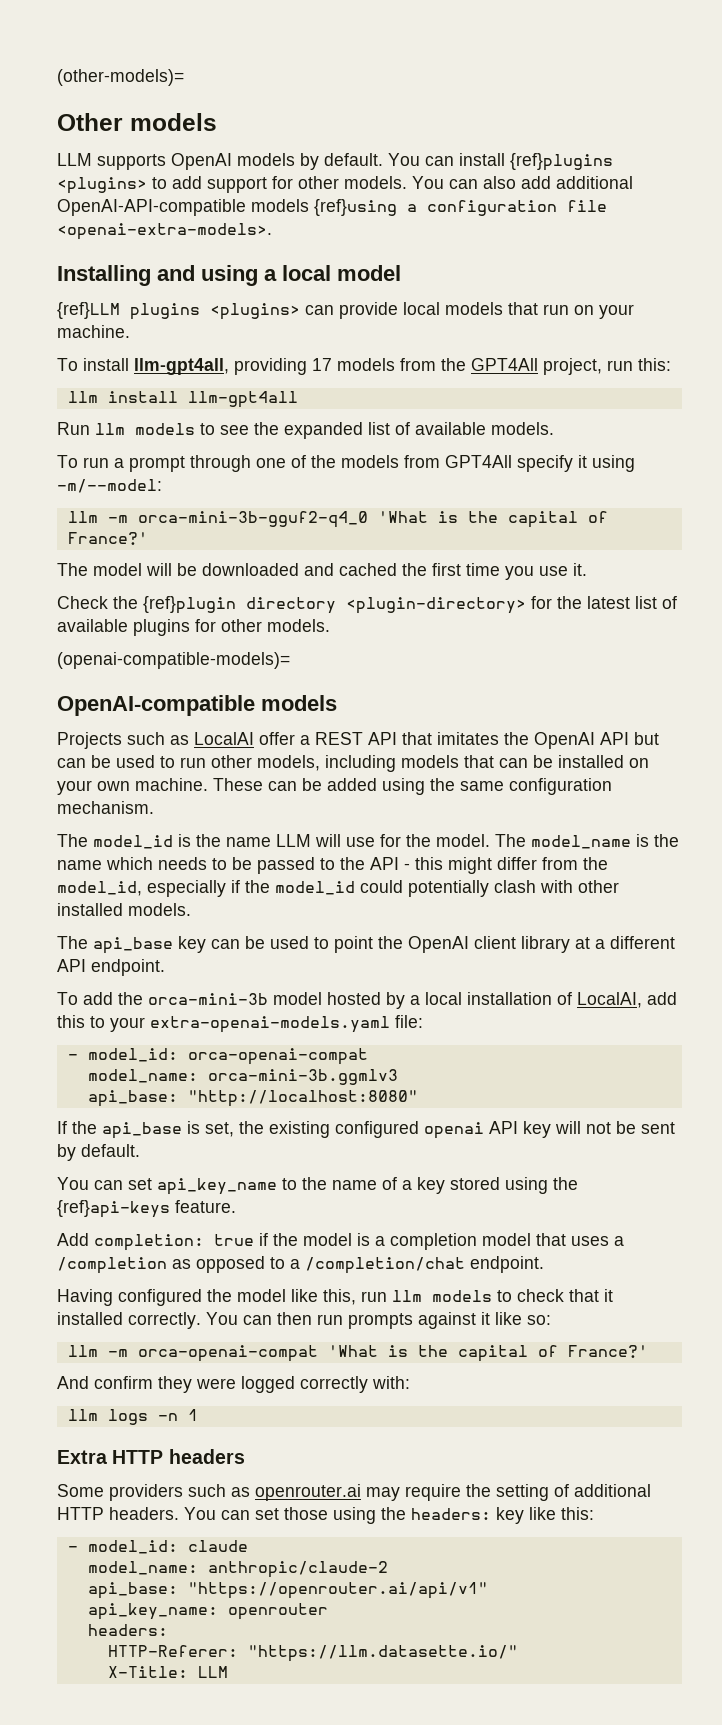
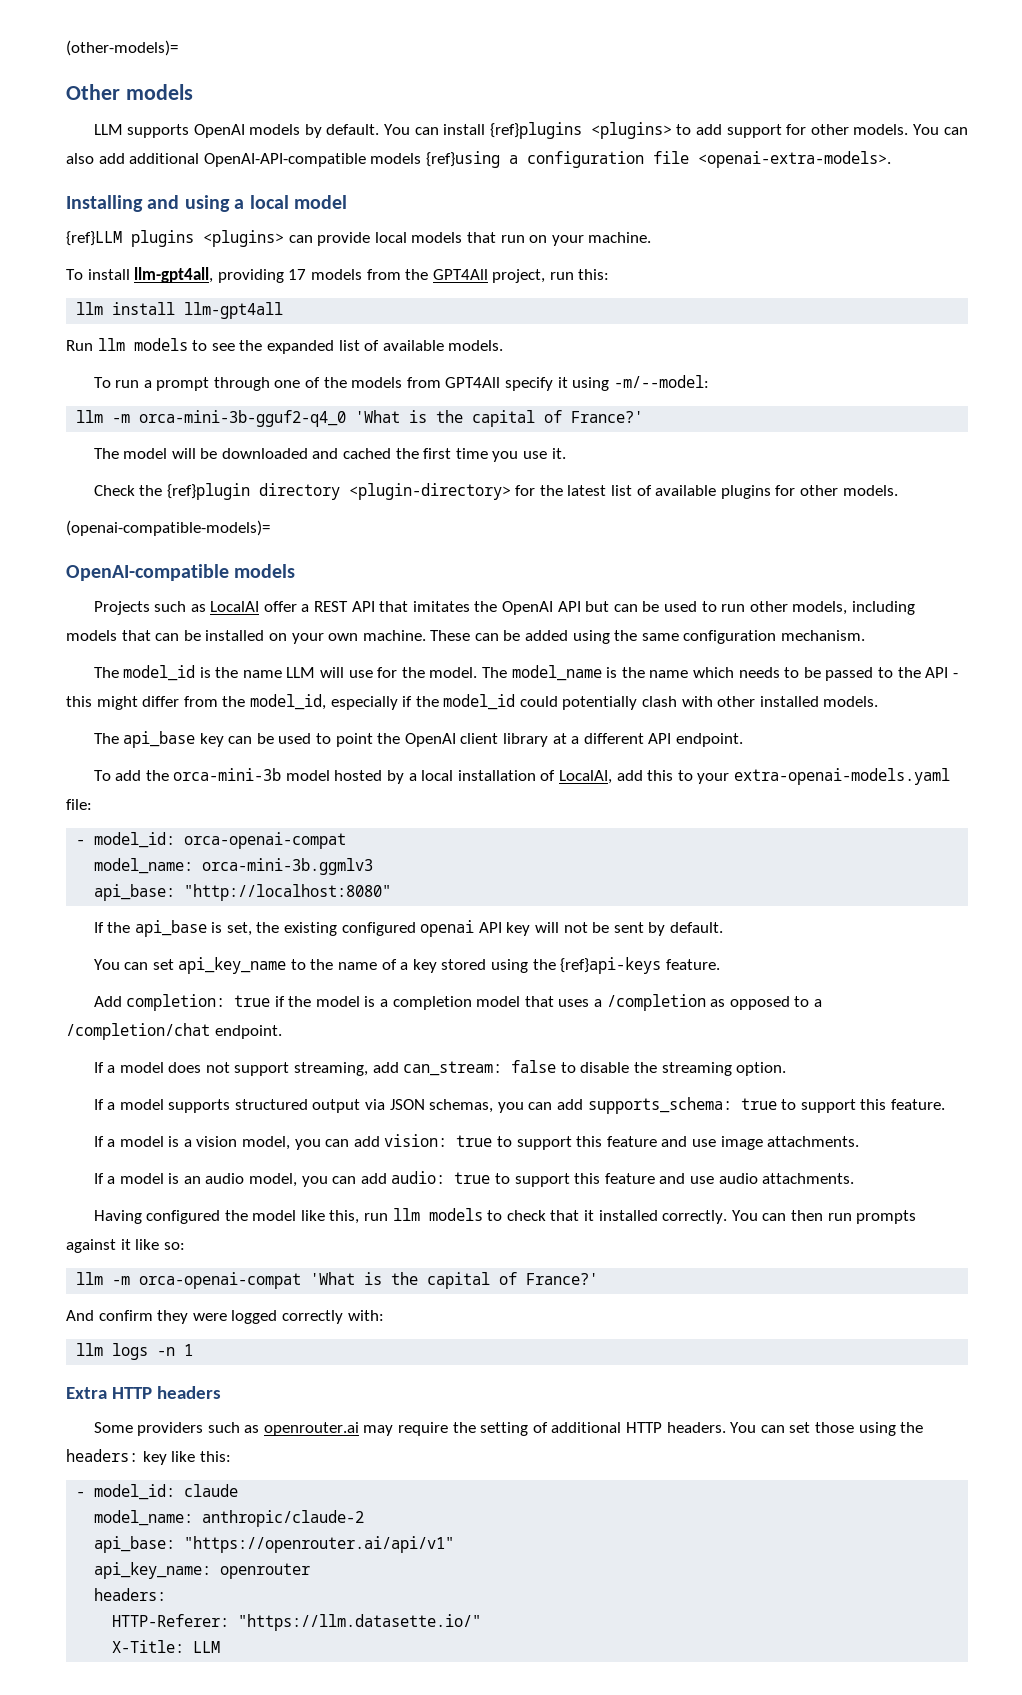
+ If a model does not support streaming, add can_stream: false to disable the streaming option.
+ If a model supports structured output via JSON schemas, you can add supports_schema: true to support this feature.
+ If a model is a vision model, you can add vision: true to support this feature and use image attachments.
+ If a model is an audio model, you can add audio: true to support this feature and use audio attachments.

